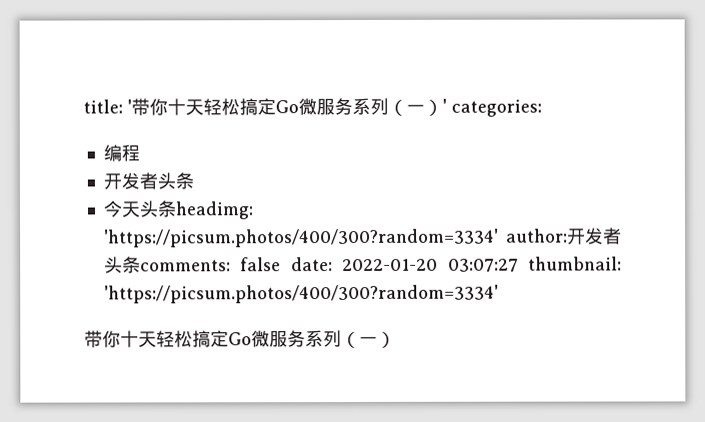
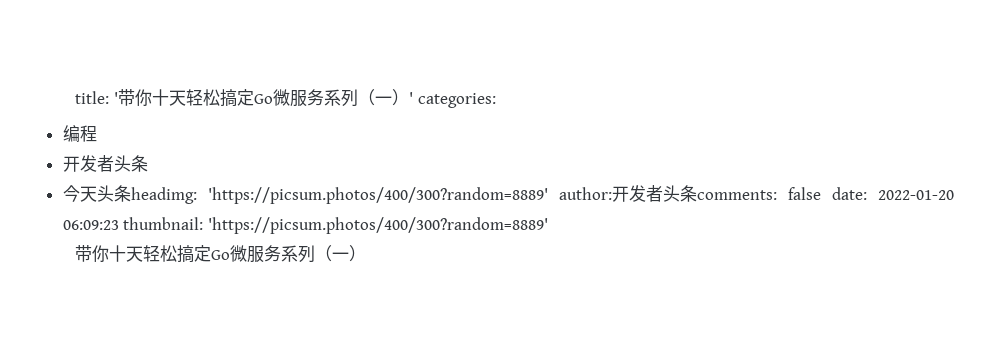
- 今天头条headimg: 'https://picsum.photos/400/300?random=3334' author:开发者头条comments: false date: 2022-01-20 03:07:27 thumbnail: 'https://picsum.photos/400/300?random=3334'
+ 今天头条headimg: 'https://picsum.photos/400/300?random=8889' author:开发者头条comments: false date: 2022-01-20 06:09:23 thumbnail: 'https://picsum.photos/400/300?random=8889'

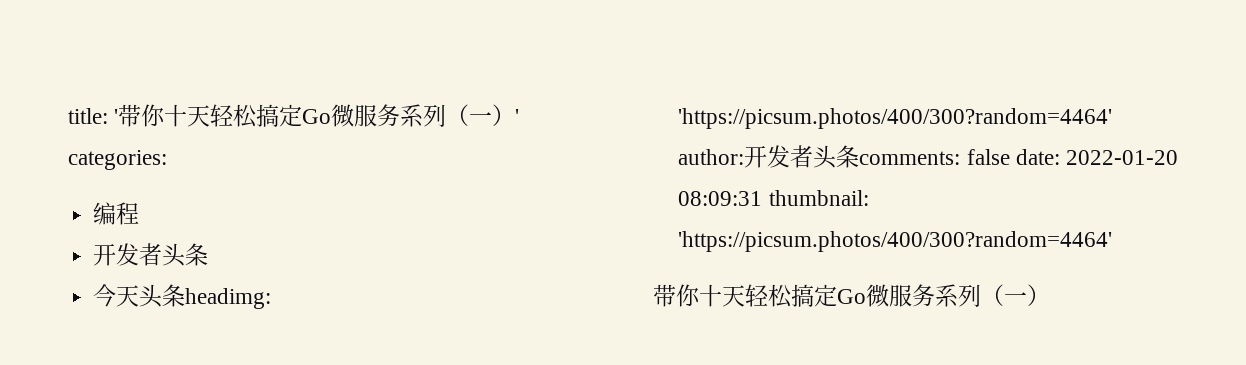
- 今天头条headimg: 'https://picsum.photos/400/300?random=8889' author:开发者头条comments: false date: 2022-01-20 06:09:23 thumbnail: 'https://picsum.photos/400/300?random=8889'
+ 今天头条headimg: 'https://picsum.photos/400/300?random=4464' author:开发者头条comments: false date: 2022-01-20 08:09:31 thumbnail: 'https://picsum.photos/400/300?random=4464'

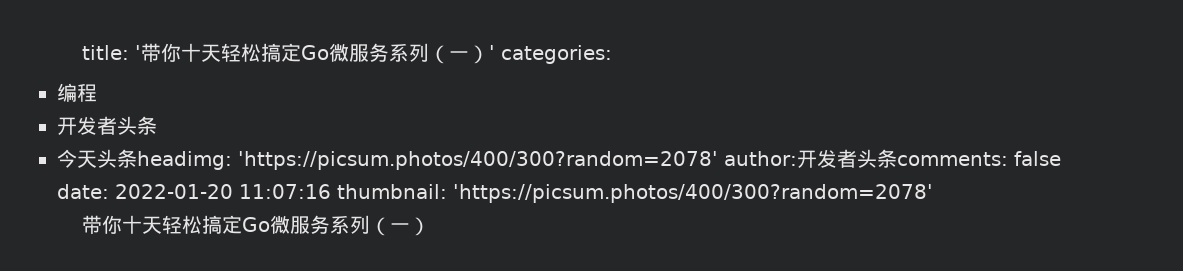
- 今天头条headimg: 'https://picsum.photos/400/300?random=4464' author:开发者头条comments: false date: 2022-01-20 08:09:31 thumbnail: 'https://picsum.photos/400/300?random=4464'
+ 今天头条headimg: 'https://picsum.photos/400/300?random=2078' author:开发者头条comments: false date: 2022-01-20 11:07:16 thumbnail: 'https://picsum.photos/400/300?random=2078'

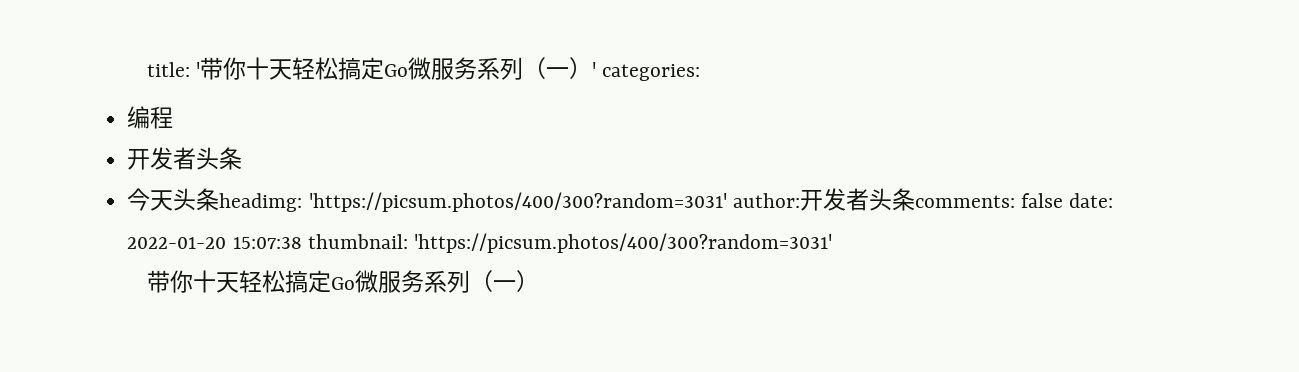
- 今天头条headimg: 'https://picsum.photos/400/300?random=2078' author:开发者头条comments: false date: 2022-01-20 11:07:16 thumbnail: 'https://picsum.photos/400/300?random=2078'
+ 今天头条headimg: 'https://picsum.photos/400/300?random=3031' author:开发者头条comments: false date: 2022-01-20 15:07:38 thumbnail: 'https://picsum.photos/400/300?random=3031'

